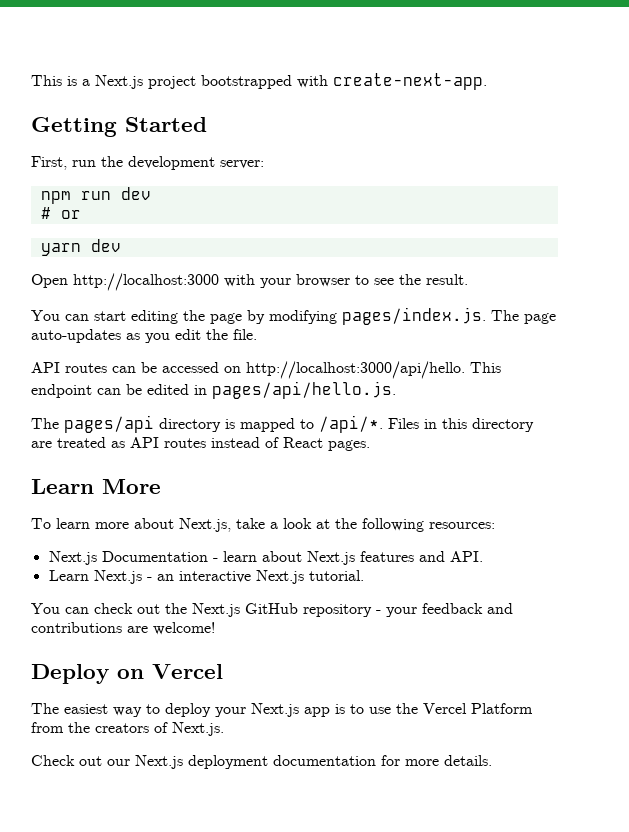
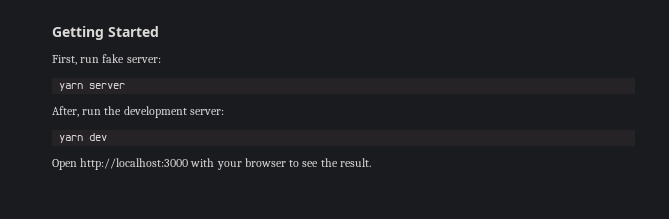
- This is a Next.js project bootstrapped with create-next-app.
  Getting Started
- First, run the development server:
- npm run dev
- # or
+ First, run fake server:
+ yarn server
+ After, run the development server:
- You can start editing the page by modifying pages/index.js. The page auto-updates as you edit the file.
- API routes can be accessed on http://localhost:3000/api/hello. This endpoint can be edited in pages/api/hello.js.
- The pages/api directory is mapped to /api/*. Files in this directory are treated as API routes instead of React pages.
- Learn More
- To learn more about Next.js, take a look at the following resources:
- Next.js Documentation - learn about Next.js features and API.
- Learn Next.js - an interactive Next.js tutorial.
- You can check out the Next.js GitHub repository - your feedback and contributions are welcome!
- Deploy on Vercel
- The easiest way to deploy your Next.js app is to use the Vercel Platform from the creators of Next.js.
- Check out our Next.js deployment documentation for more details.

